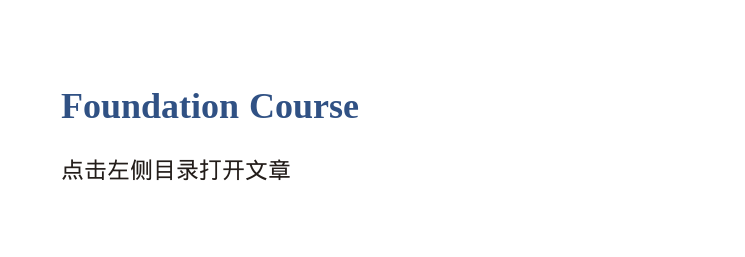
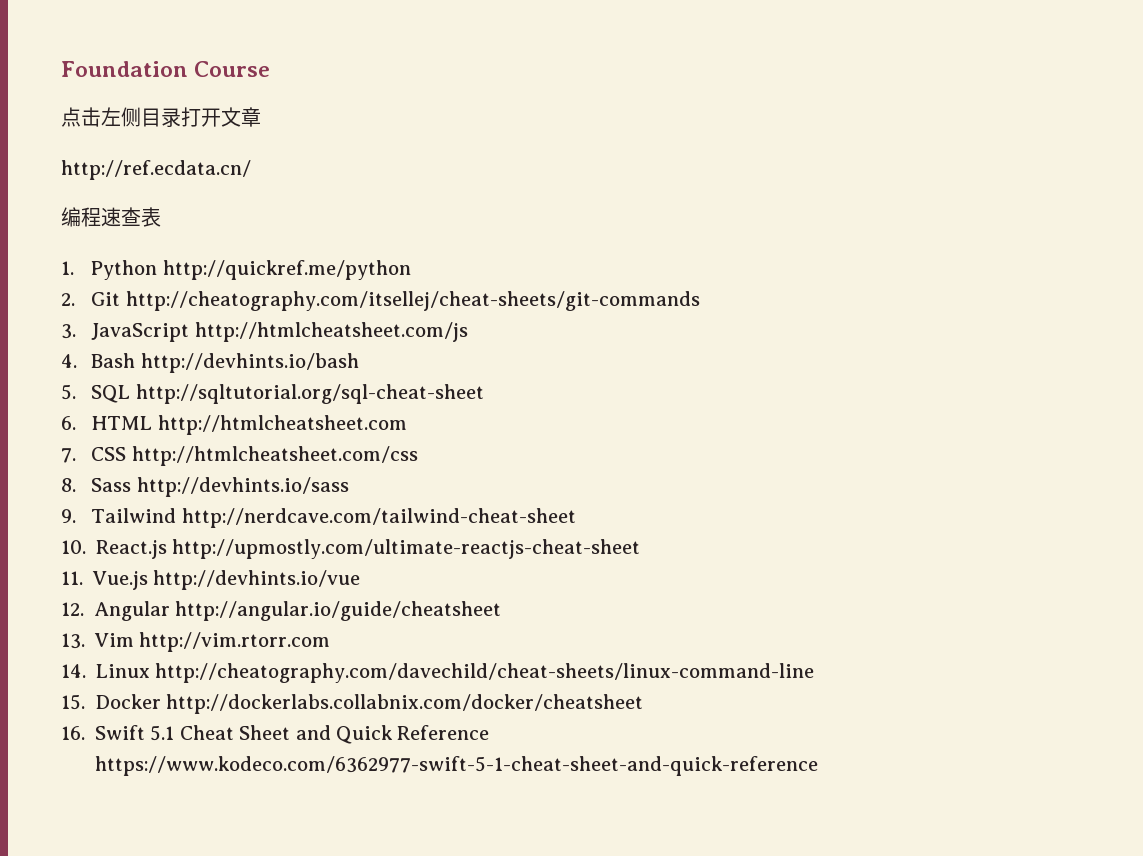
+ http://ref.ecdata.cn/
+ 编程速查表
+ 1. Python http://quickref.me/python
+ 2. Git http://cheatography.com/itsellej/cheat-sheets/git-commands
+ 3. JavaScript http://htmlcheatsheet.com/js
+ 4. Bash http://devhints.io/bash
+ 5. SQL http://sqltutorial.org/sql-cheat-sheet
+ 6. HTML http://htmlcheatsheet.com
+ 7. CSS http://htmlcheatsheet.com/css
+ 8. Sass http://devhints.io/sass
+ 9. Tailwind http://nerdcave.com/tailwind-cheat-sheet
+ 10. React.js http://upmostly.com/ultimate-reactjs-cheat-sheet
+ 11. Vue.js http://devhints.io/vue
+ 12. Angular http://angular.io/guide/cheatsheet
+ 13. Vim http://vim.rtorr.com
+ 14. Linux http://cheatography.com/davechild/cheat-sheets/linux-command-line
+ 15. Docker http://dockerlabs.collabnix.com/docker/cheatsheet
+ 16. Swift 5.1 Cheat Sheet and Quick Reference https://www.kodeco.com/6362977-swift-5-1-cheat-sheet-and-quick-reference

